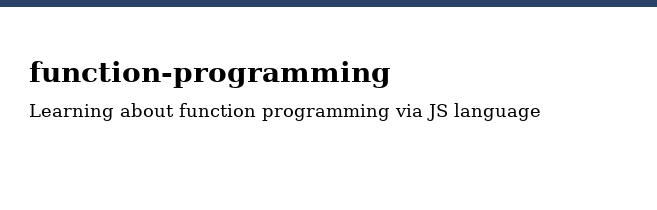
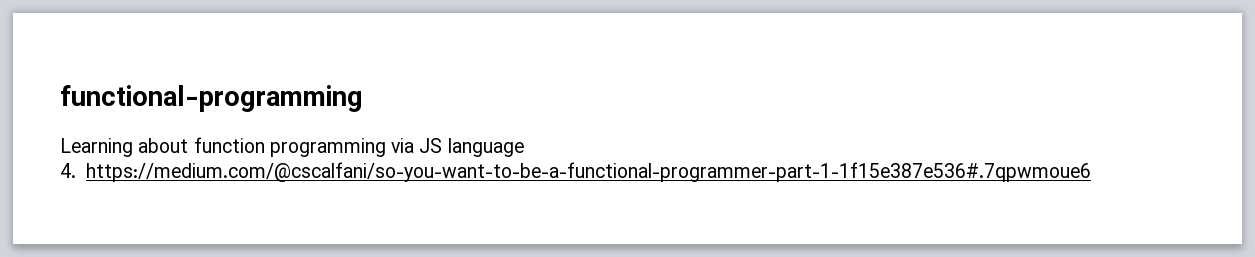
- function-programming
+ functional-programming
+ 4. https://medium.com/@cscalfani/so-you-want-to-be-a-functional-programmer-part-1-1f15e387e536#.7qpwmoue6

